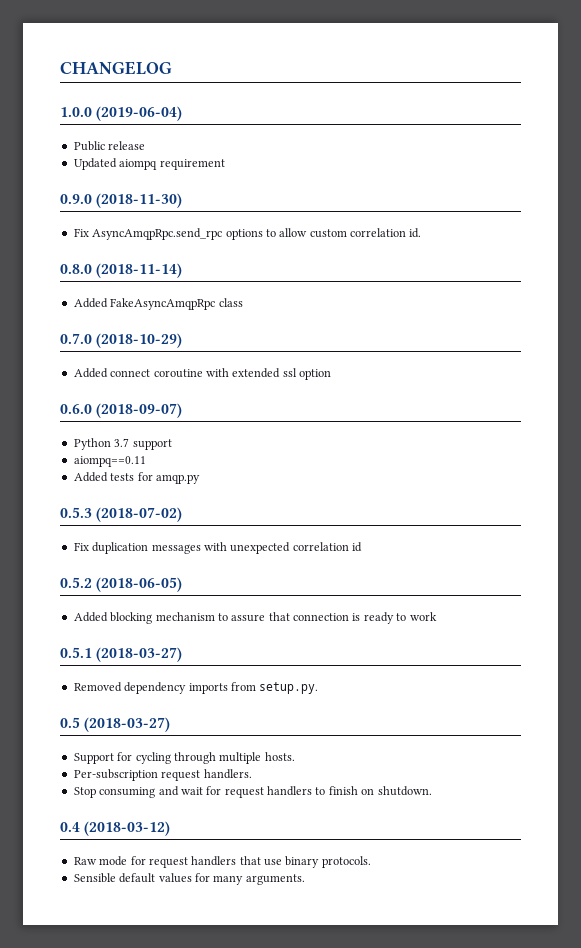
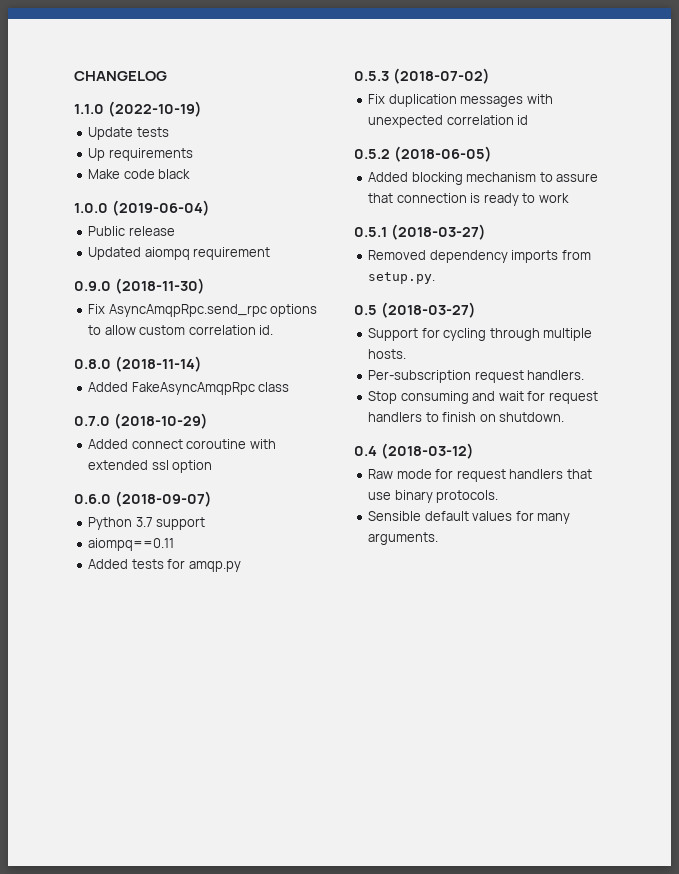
+ 1.1.0 (2022-10-19)
+ Update tests
+ Up requirements
+ Make code black

